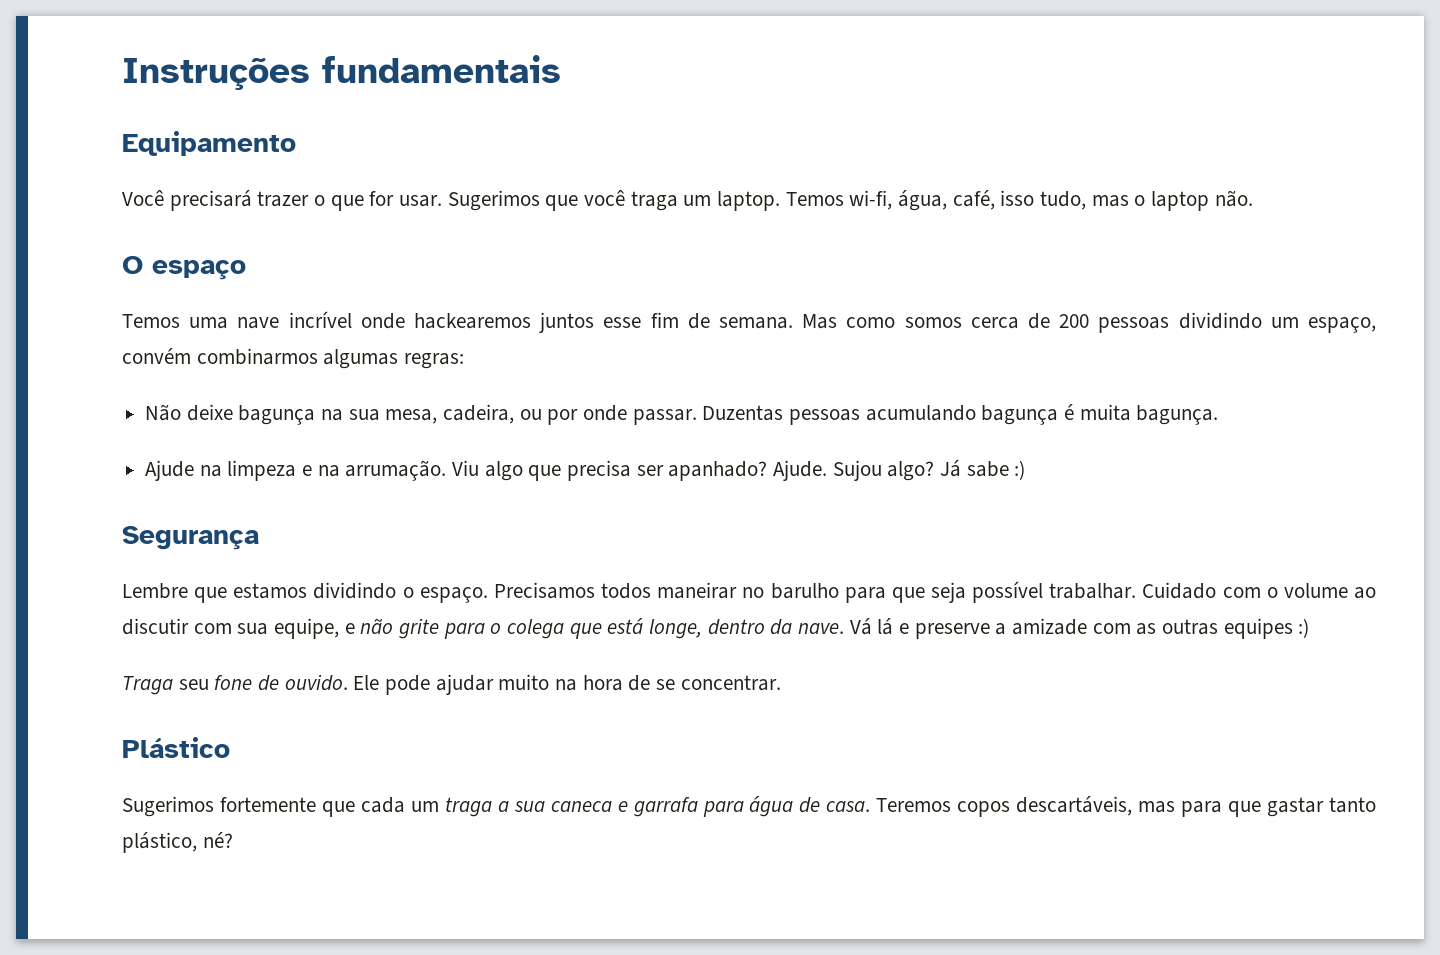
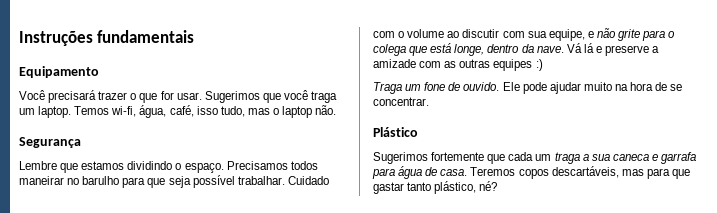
- O espaço
- Temos uma nave incrível onde hackearemos juntos esse fim de semana. Mas como somos cerca de 200 pessoas dividindo um espaço, convém combinarmos algumas regras:
- Não deixe bagunça na sua mesa, cadeira, ou por onde passar. Duzentas pessoas acumulando bagunça é muita bagunça.
- Ajude na limpeza e na arrumação. Viu algo que precisa ser apanhado? Ajude. Sujou algo? Já sabe :)
- Traga seu fone de ouvido.
+ Traga um fone de ouvido.

